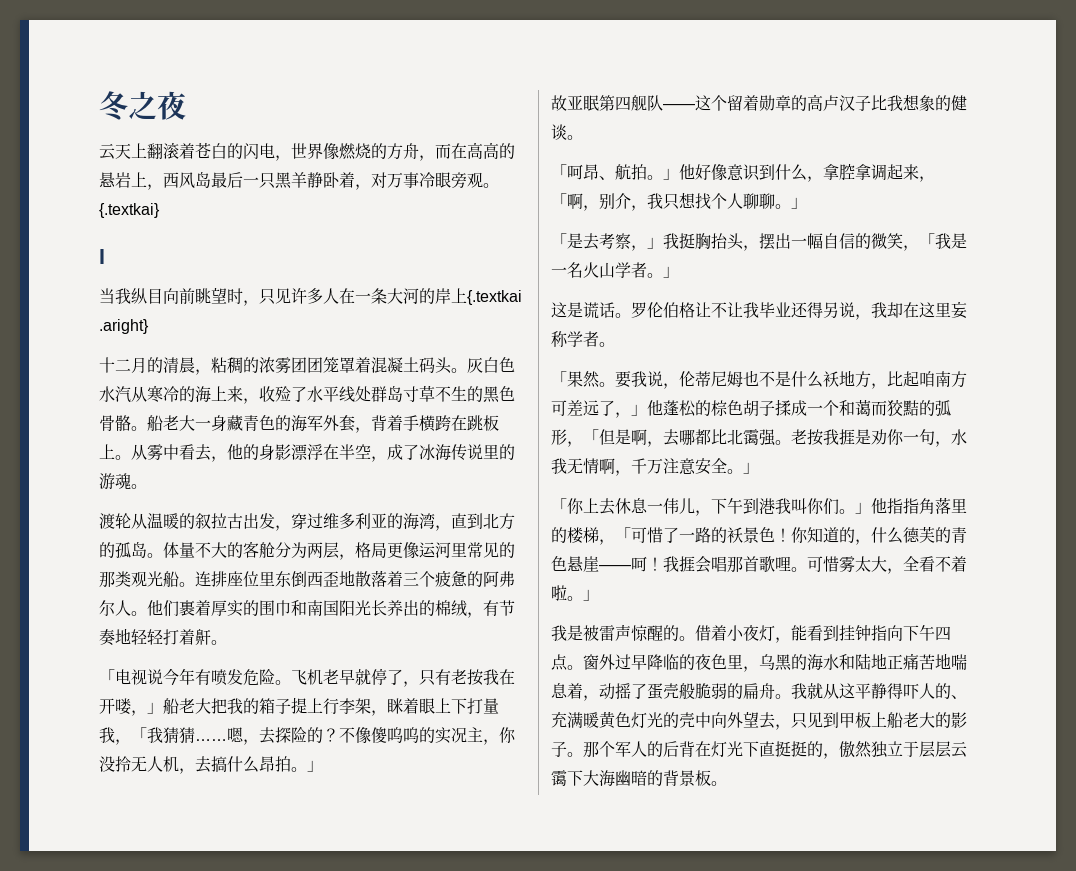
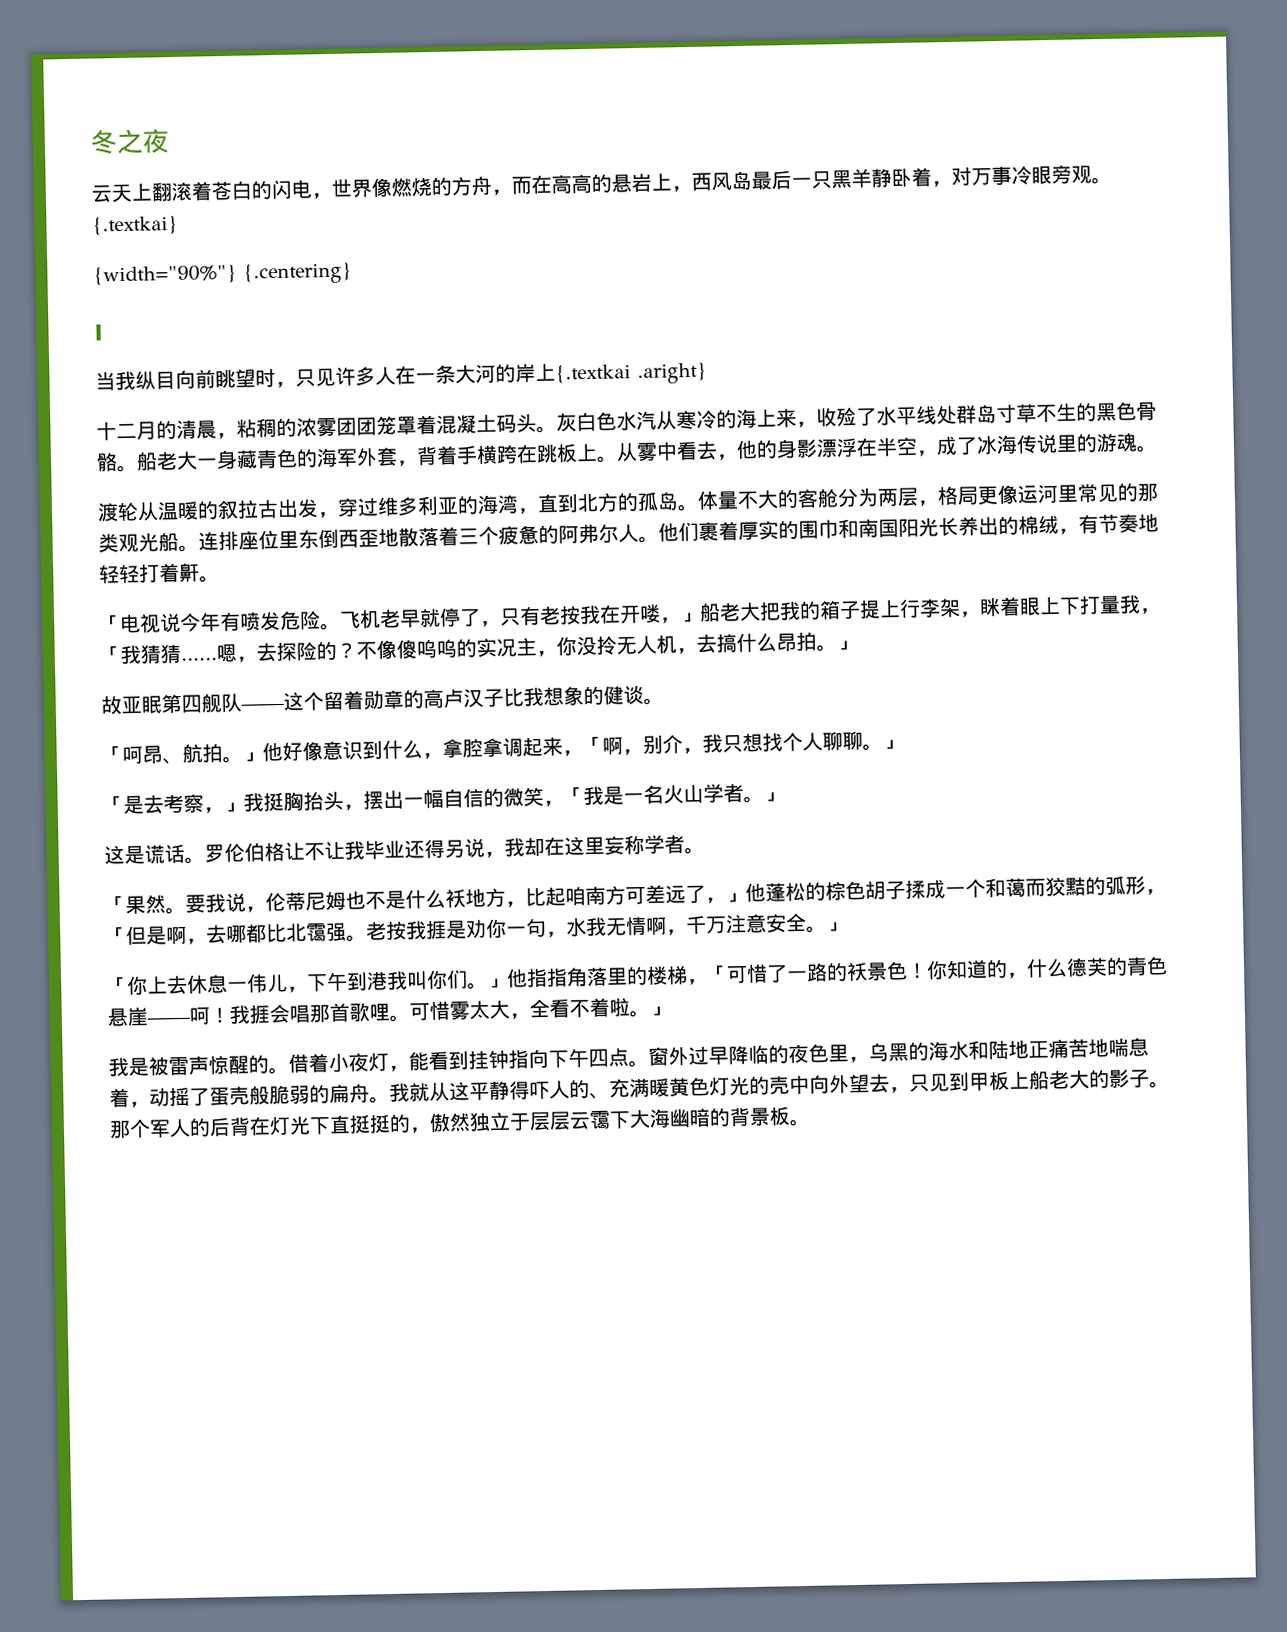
+ {width="90%"} {.centering}

